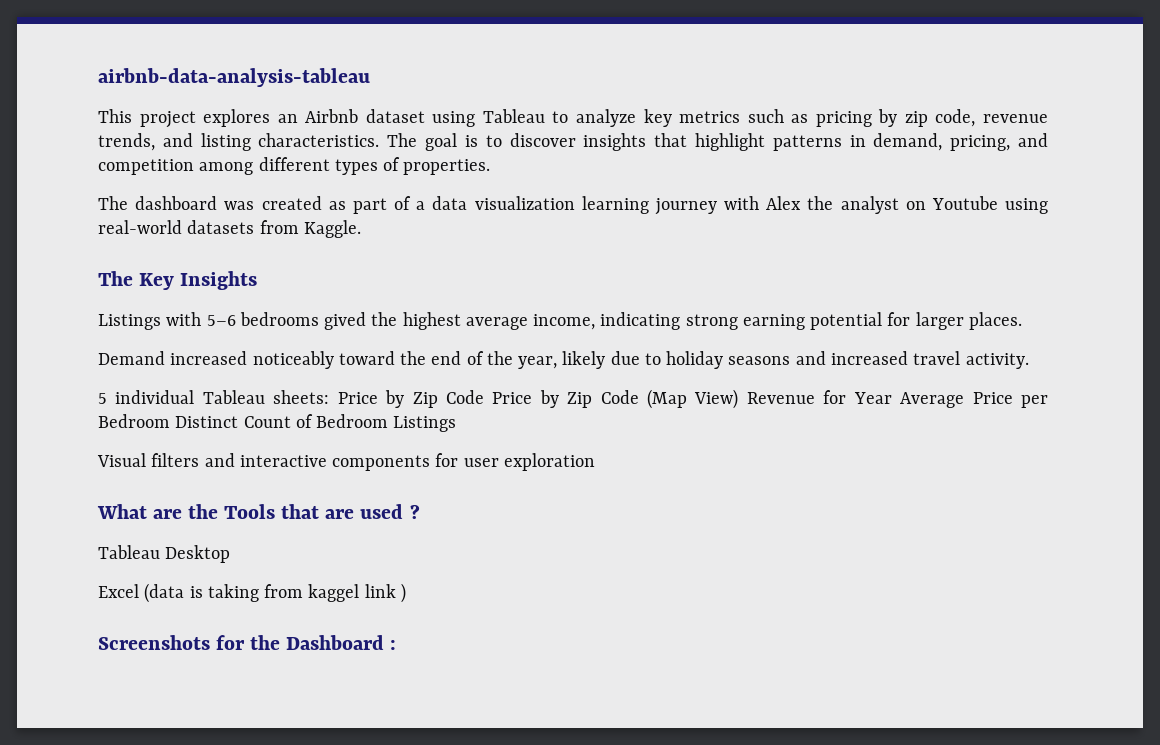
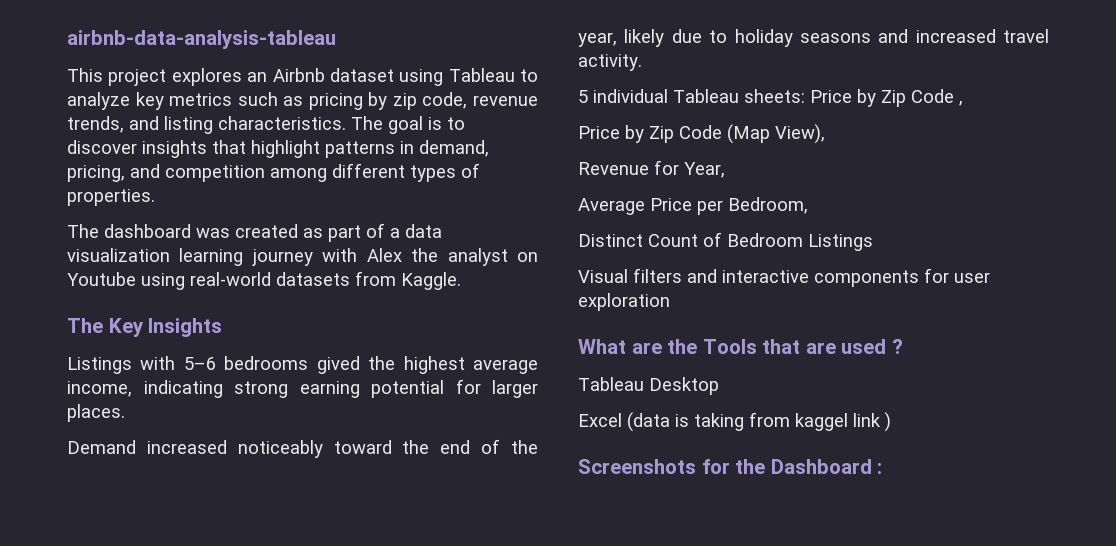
- 5 individual Tableau sheets: Price by Zip Code Price by Zip Code (Map View) Revenue for Year Average Price per Bedroom Distinct Count of Bedroom Listings
+ 5 individual Tableau sheets: Price by Zip Code ,
+ Price by Zip Code (Map View),
+ Revenue for Year,
+ Average Price per Bedroom,
+ Distinct Count of Bedroom Listings

